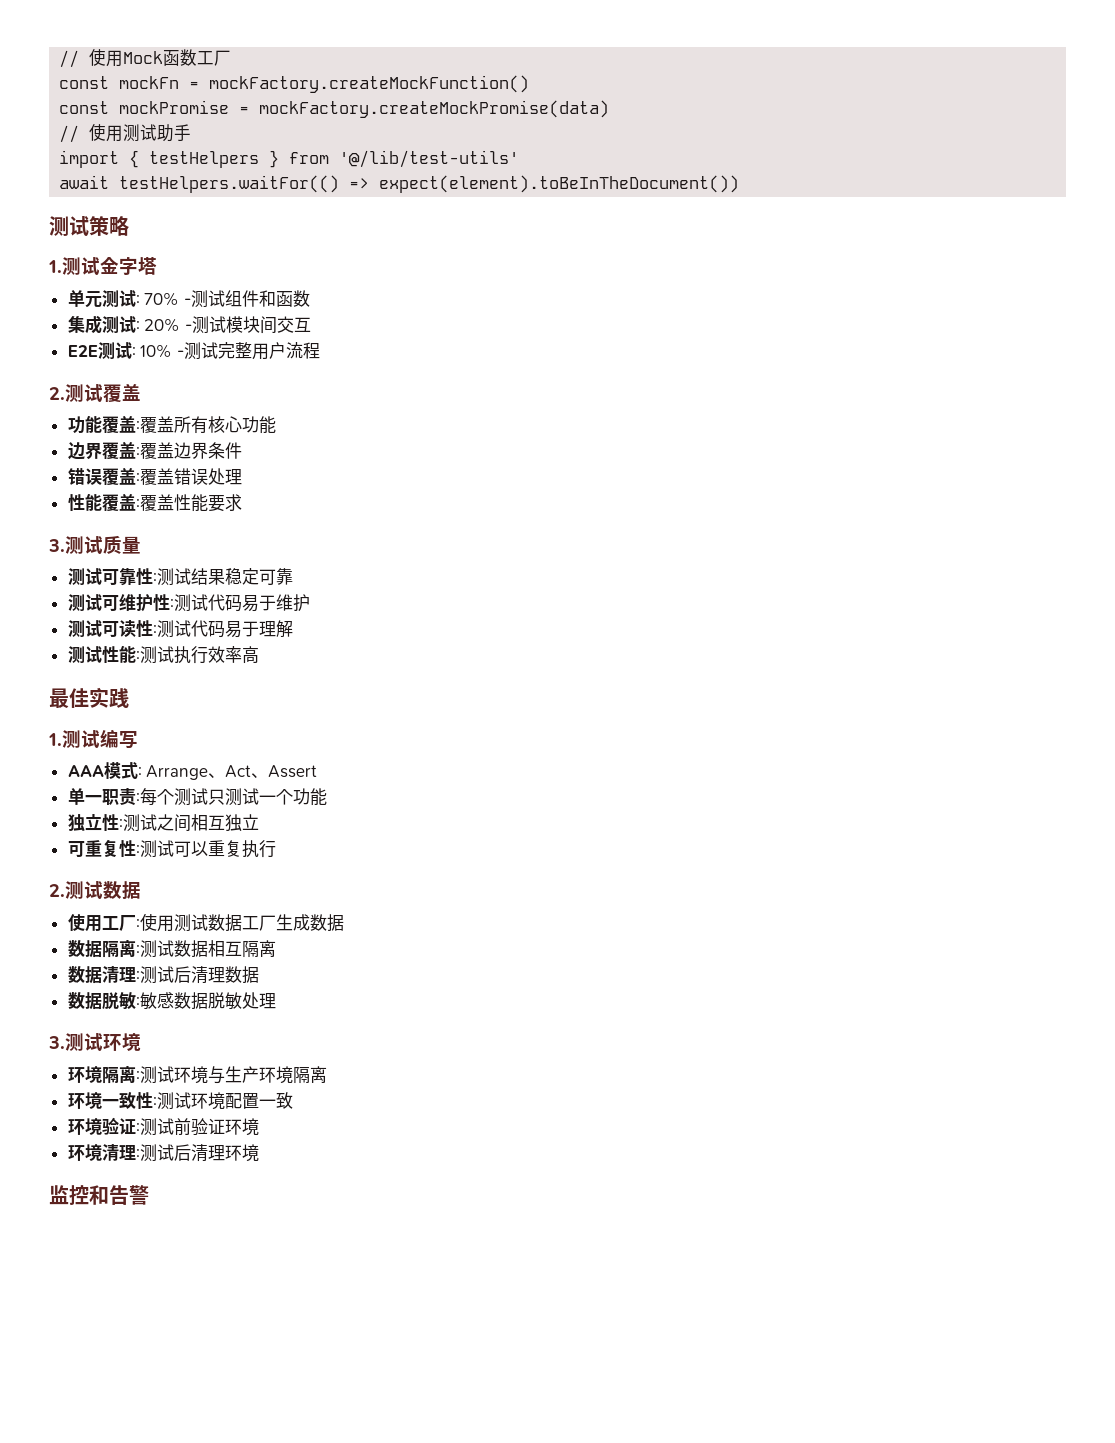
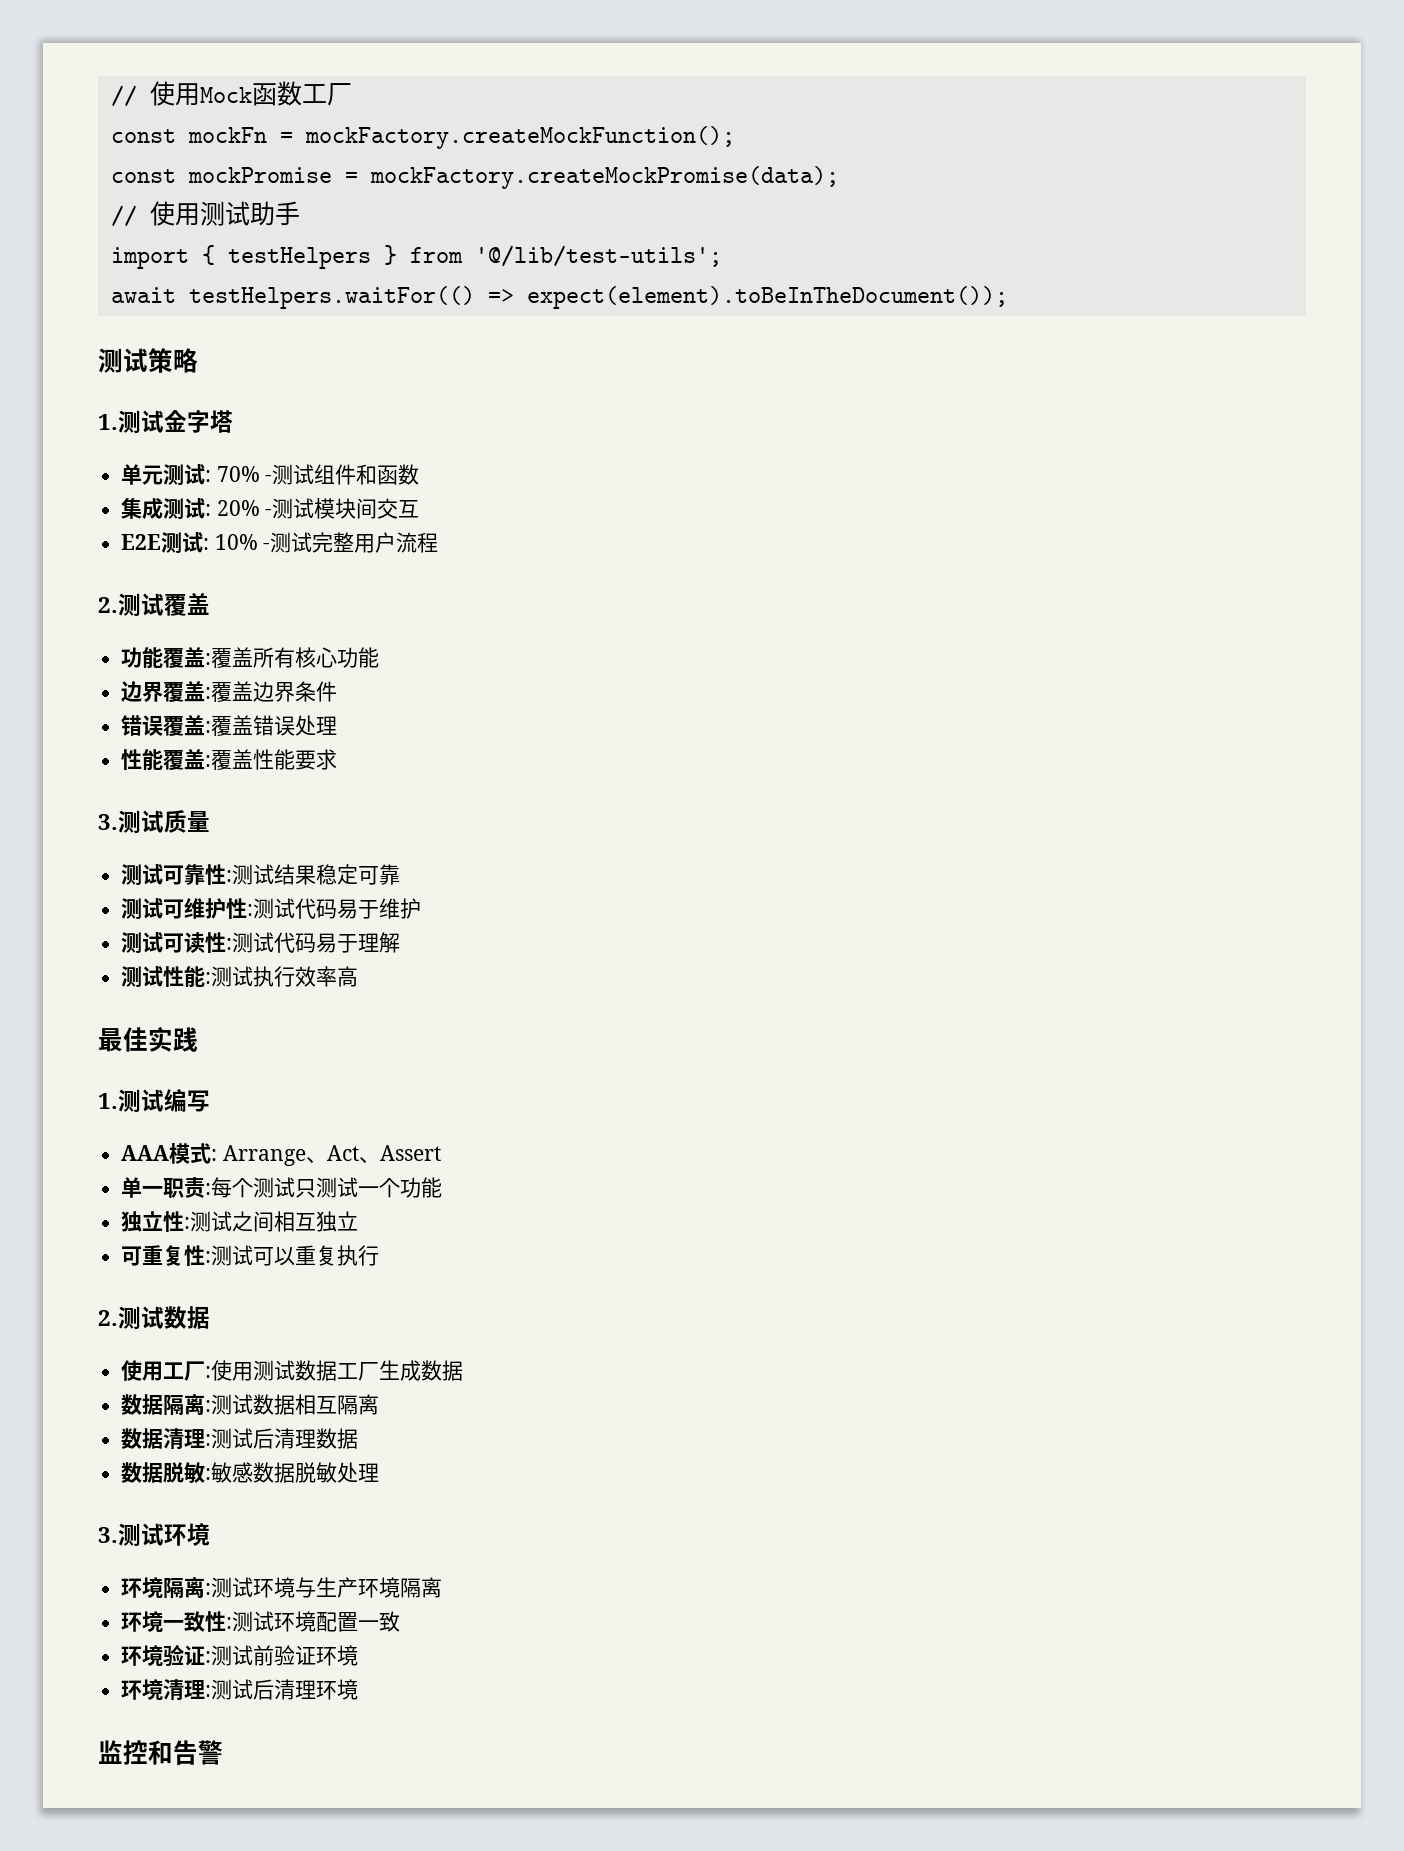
- const mockFn = mockFactory.createMockFunction()
+ const mockFn = mockFactory.createMockFunction();
- const mockPromise = mockFactory.createMockPromise(data)
+ const mockPromise = mockFactory.createMockPromise(data);
- import { testHelpers } from '@/lib/test-utils'
+ import { testHelpers } from '@/lib/test-utils';
- await testHelpers.waitFor(() => expect(element).toBeInTheDocument())
+ await testHelpers.waitFor(() => expect(element).toBeInTheDocument());

